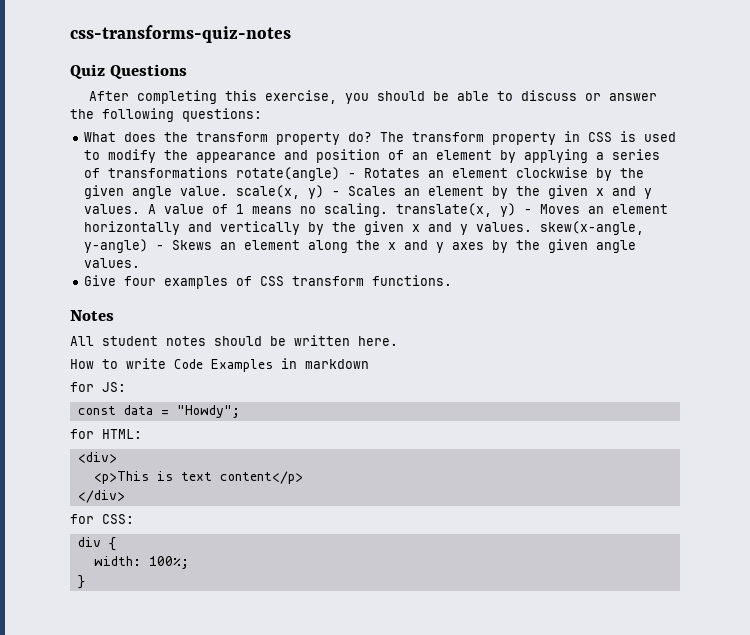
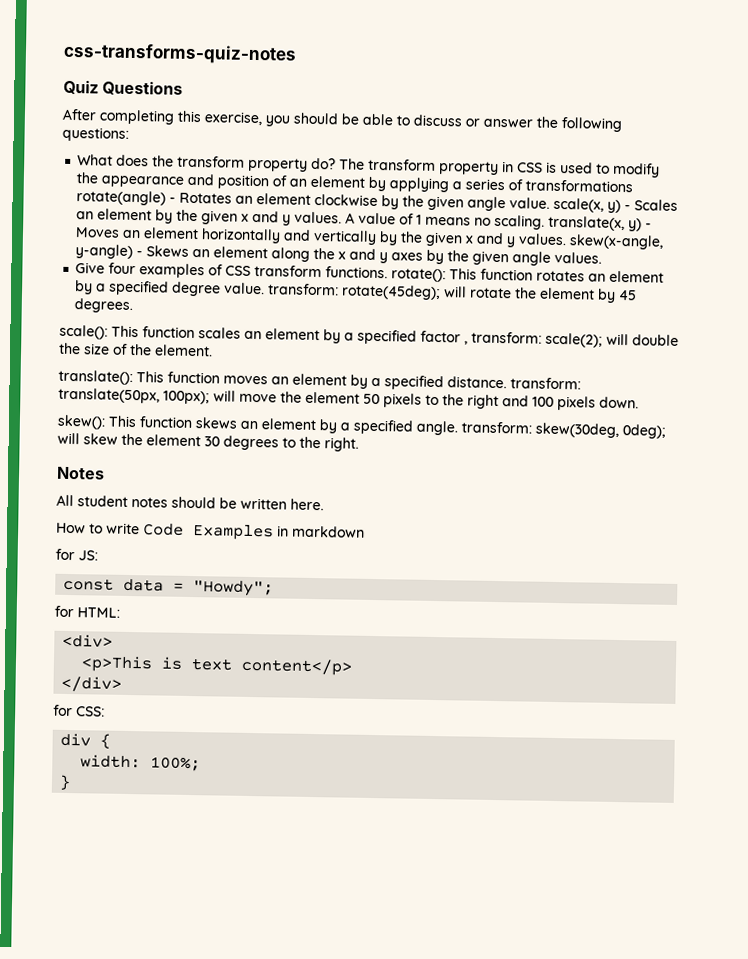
- Give four examples of CSS transform functions.
+ Give four examples of CSS transform functions. rotate(): This function rotates an element by a specified degree value. transform: rotate(45deg); will rotate the element by 45 degrees.
+ scale(): This function scales an element by a specified factor , transform: scale(2); will double the size of the element.
+ translate(): This function moves an element by a specified distance. transform: translate(50px, 100px); will move the element 50 pixels to the right and 100 pixels down.
+ skew(): This function skews an element by a specified angle. transform: skew(30deg, 0deg); will skew the element 30 degrees to the right.

